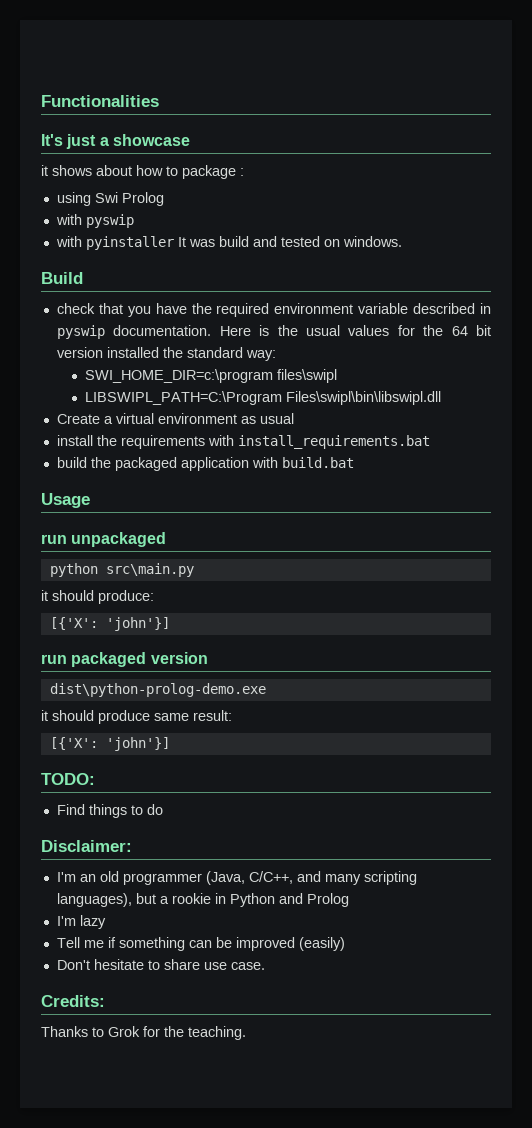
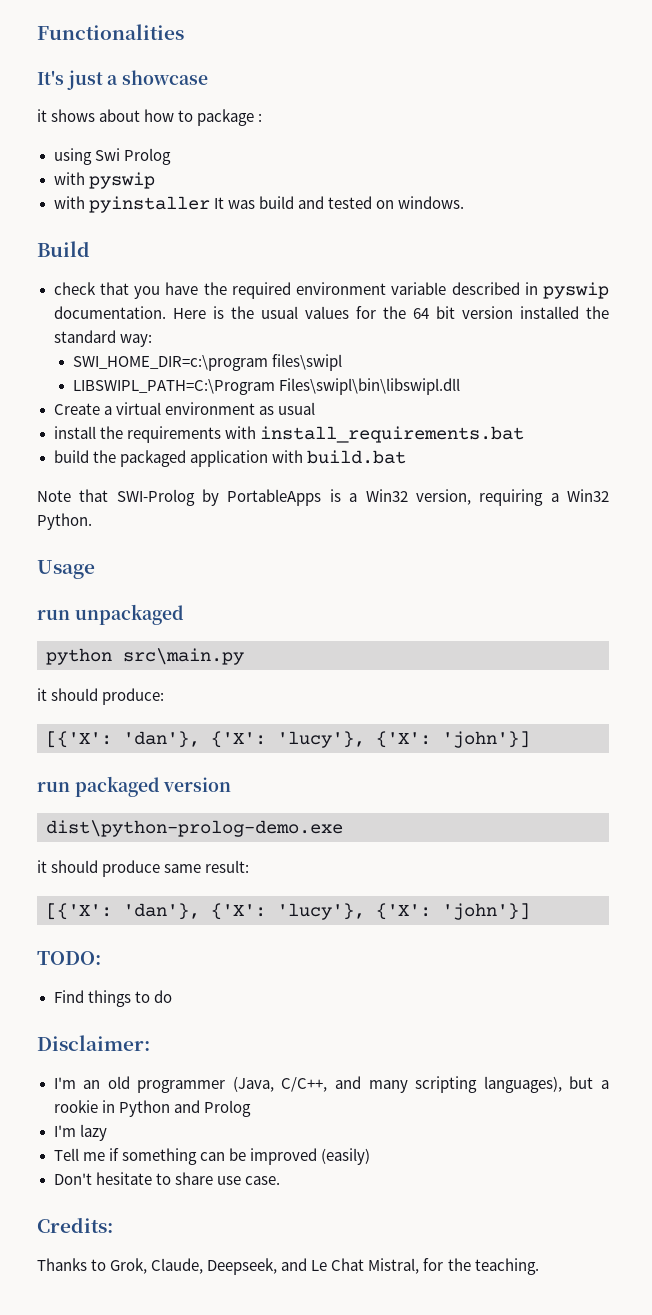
+ Note that SWI-Prolog by PortableApps is a Win32 version, requiring a Win32 Python.
  it should produce:
- [{'X': 'john'}]
+ [{'X': 'dan'}, {'X': 'lucy'}, {'X': 'john'}]
  it should produce same result:
- [{'X': 'john'}]
+ [{'X': 'dan'}, {'X': 'lucy'}, {'X': 'john'}]
- Thanks to Grok for the teaching.
+ Thanks to Grok, Claude, Deepseek, and Le Chat Mistral, for the teaching.

